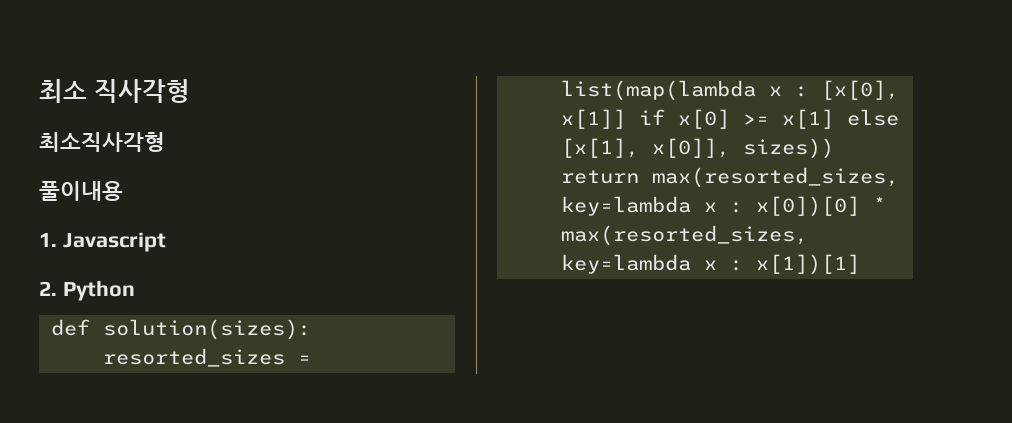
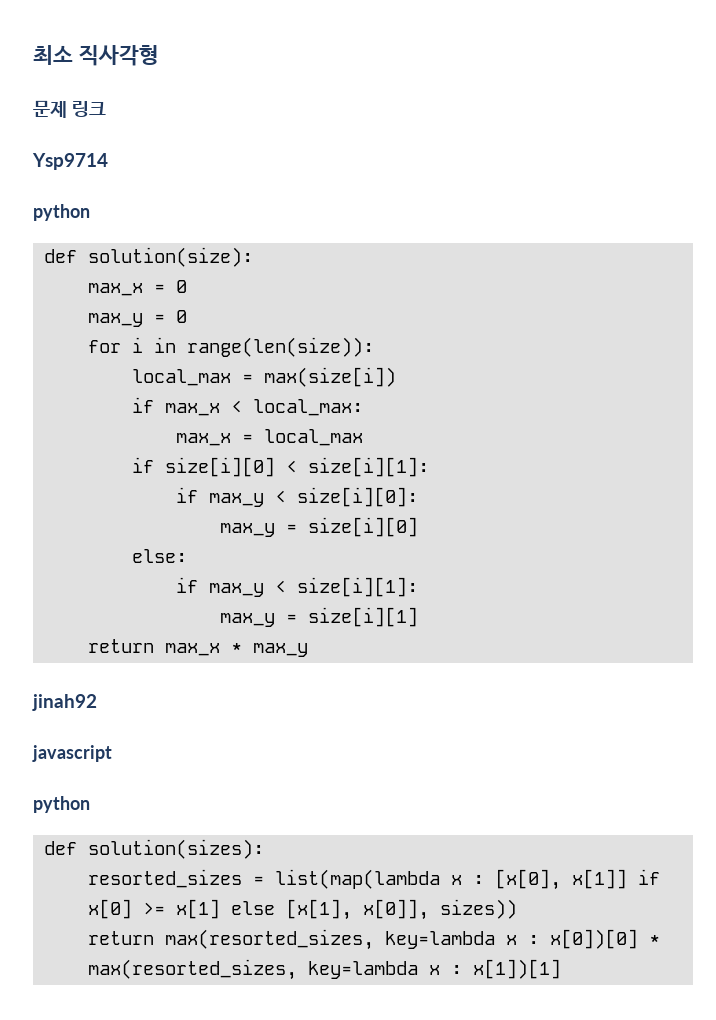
- 최소직사각형
- 풀이내용
- 1. Javascript
- 2. Python
+ 문제 링크
+ Ysp9714
+ python
+ def solution(size):
+ max_x = 0
+ max_y = 0
+ for i in range(len(size)):
+ local_max = max(size[i])
+ if max_x < local_max:
+ max_x = local_max
+ if size[i][0] < size[i][1]:
+ if max_y < size[i][0]:
+ max_y = size[i][0]
+ else:
+ if max_y < size[i][1]:
+ max_y = size[i][1]
+ return max_x * max_y
+ jinah92
+ javascript
+ python

